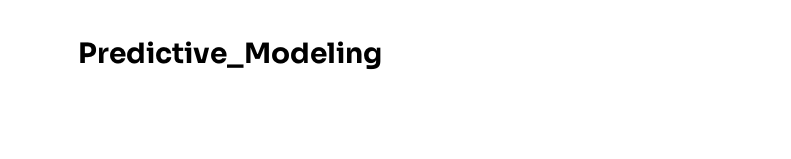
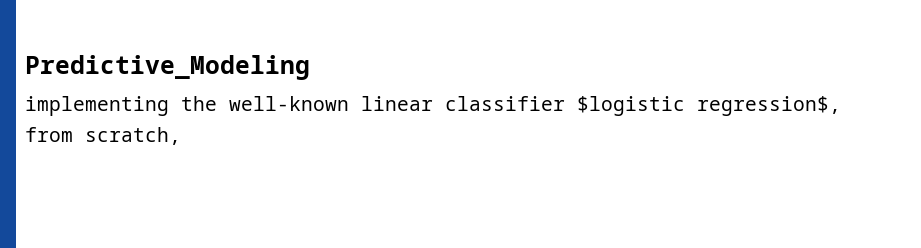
+ implementing the well-known linear classifier $logistic regression$, from scratch,

